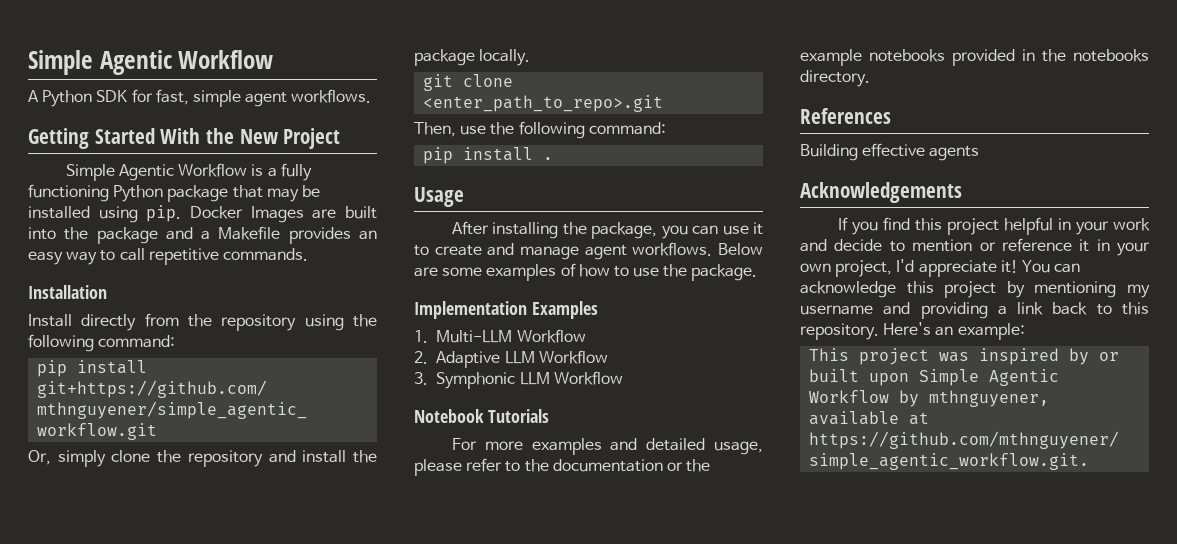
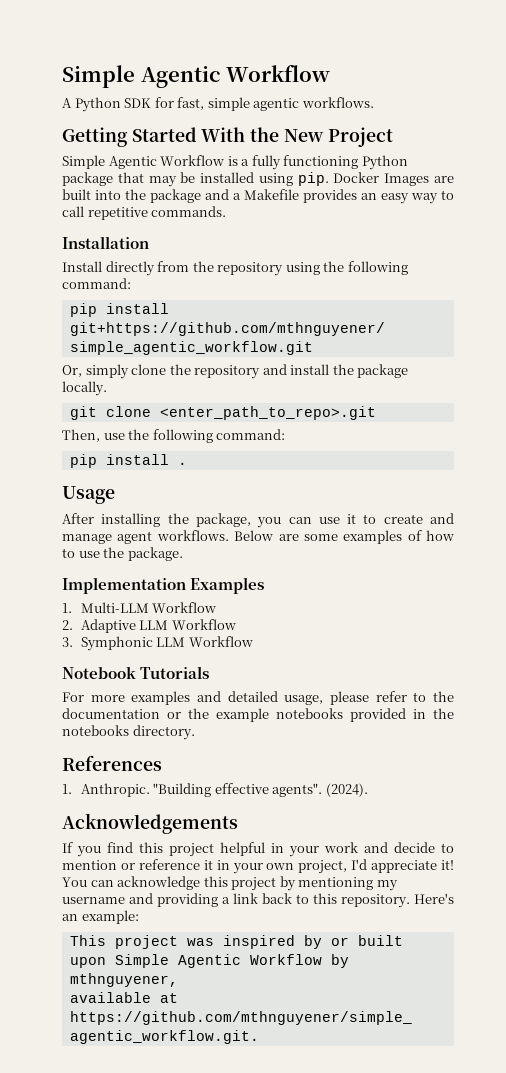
- A Python SDK for fast, simple agent workflows.
+ A Python SDK for fast, simple agentic workflows.
- Building effective agents
+ 1. Anthropic. "Building effective agents". (2024).

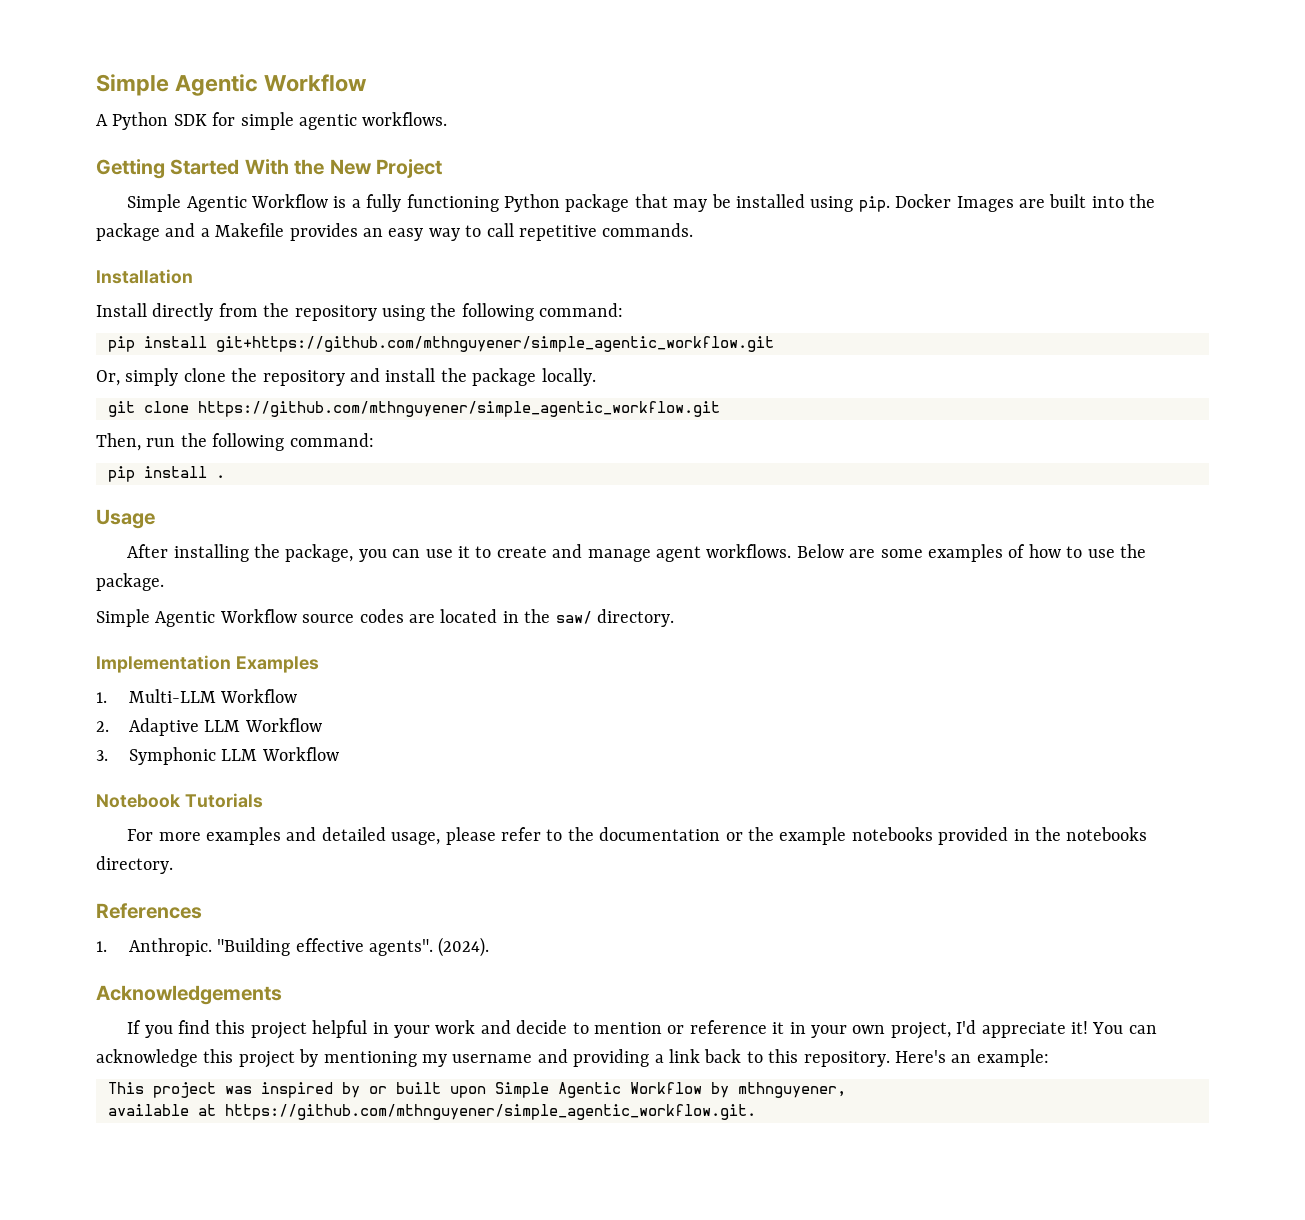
- A Python SDK for fast, simple agentic workflows.
+ A Python SDK for simple agentic workflows.
- git clone <enter_path_to_repo>.git
+ git clone https://github.com/mthnguyener/simple_agentic_workflow.git
- Then, use the following command:
+ Then, run the following command:
+ Simple Agentic Workflow source codes are located in the saw/ directory.

